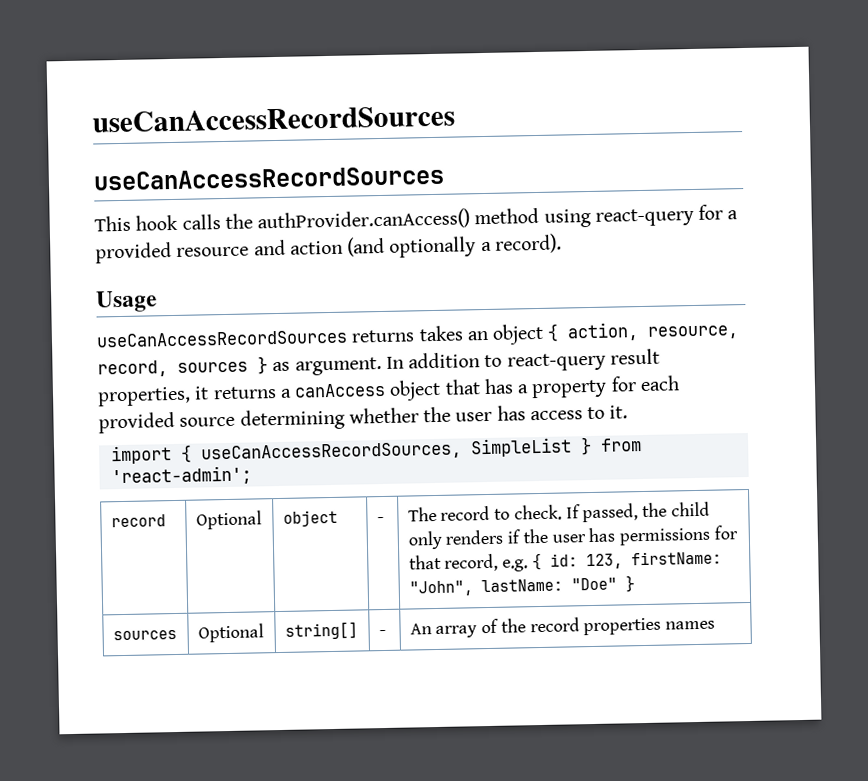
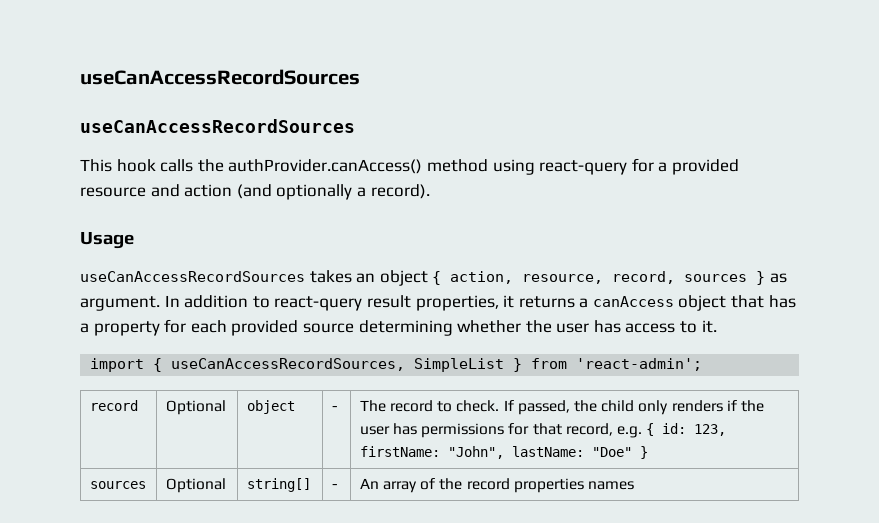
- useCanAccessRecordSources returns takes an object { action, resource, record, sources } as argument.
+ useCanAccessRecordSources takes an object { action, resource, record, sources } as argument.

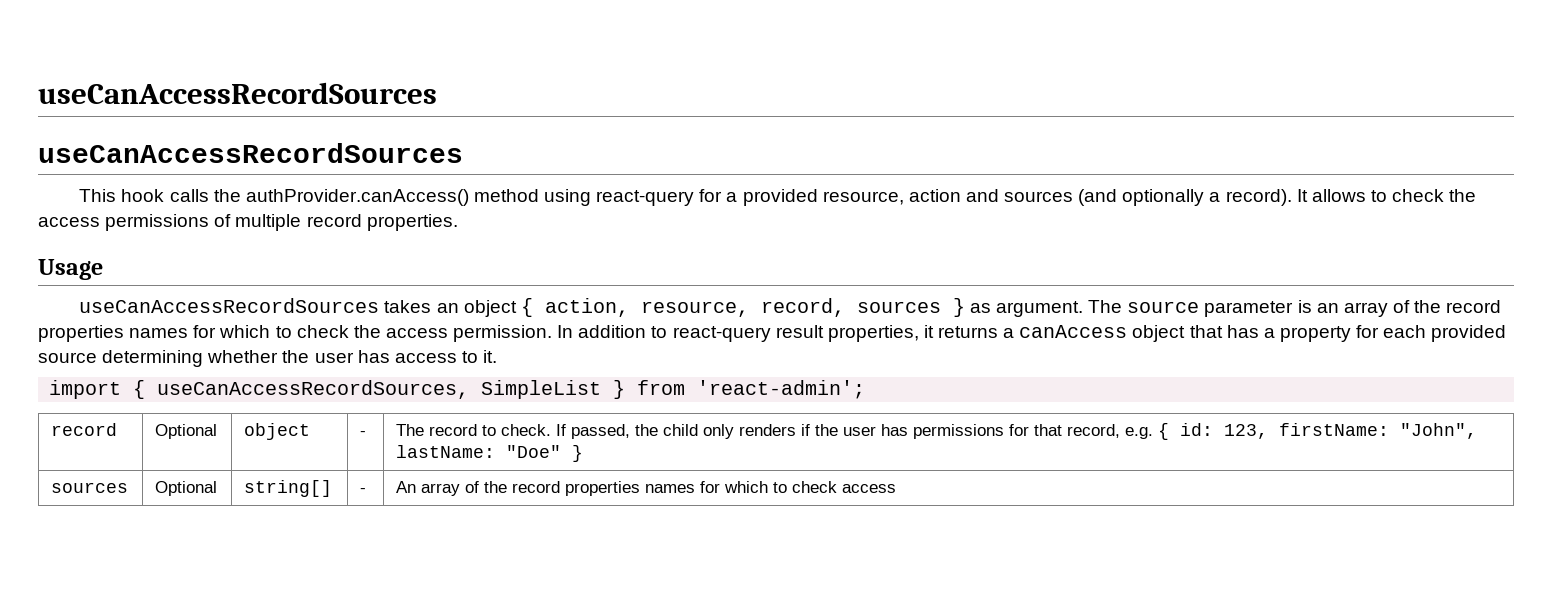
- This hook calls the authProvider.canAccess() method using react-query for a provided resource and action (and optionally a record).
+ This hook calls the authProvider.canAccess() method using react-query for a provided resource, action and sources (and optionally a record). It allows to check the access permissions of multiple record properties.
+ The source parameter is an array of the record properties names for which to check the access permission.
- sources | Optional | string[] | - | An array of the record properties names
+ sources | Optional | string[] | - | An array of the record properties names for which to check access

